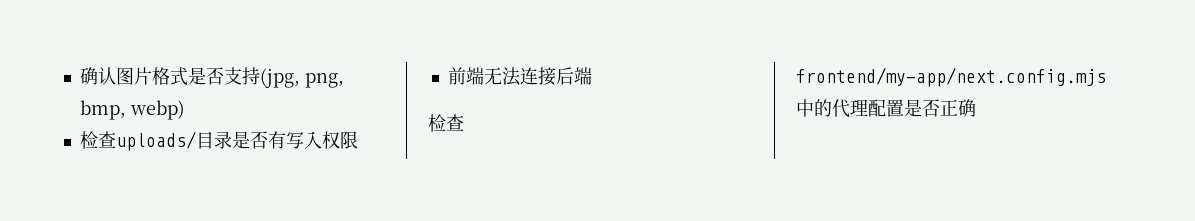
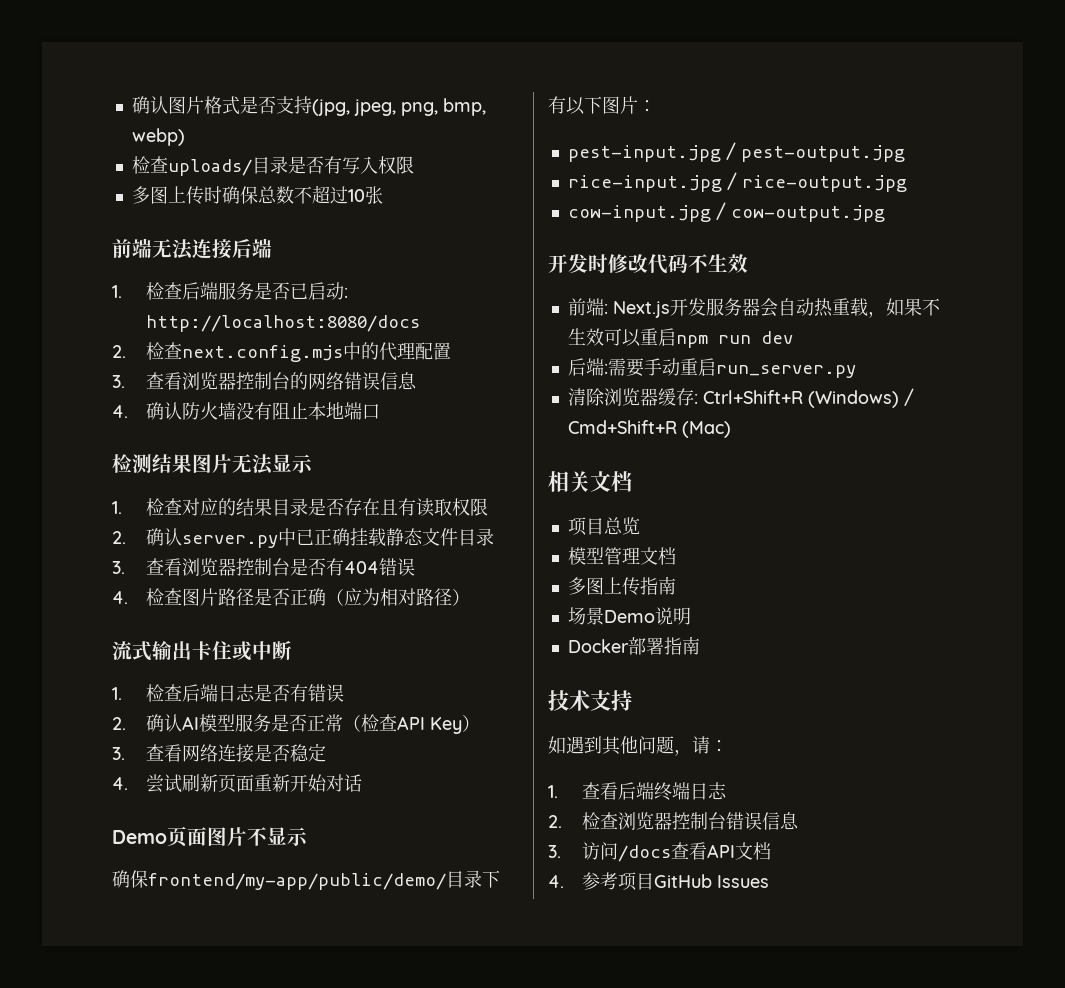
- 确认图片格式是否支持(jpg, png, bmp, webp)
+ 确认图片格式是否支持(jpg, jpeg, png, bmp, webp)
+ 多图上传时确保总数不超过10张
  前端无法连接后端
- 检查frontend/my-app/next.config.mjs中的代理配置是否正确
+ 1.检查后端服务是否已启动: http://localhost:8080/docs
+ 2.检查next.config.mjs中的代理配置
+ 3.查看浏览器控制台的网络错误信息
+ 4.确认防火墙没有阻止本地端口
+ 检测结果图片无法显示
+ 1.检查对应的结果目录是否存在且有读取权限
+ 2.确认server.py中已正确挂载静态文件目录
+ 3.查看浏览器控制台是否有404错误
+ 4.检查图片路径是否正确（应为相对路径）
+ 流式输出卡住或中断
+ 1.检查后端日志是否有错误
+ 2.确认AI模型服务是否正常（检查API Key）
+ 3.查看网络连接是否稳定
+ 4.尝试刷新页面重新开始对话
+ Demo页面图片不显示
+ 确保frontend/my-app/public/demo/目录下有以下图片：
+ pest-input.jpg / pest-output.jpg
+ rice-input.jpg / rice-output.jpg
+ cow-input.jpg / cow-output.jpg
+ 开发时修改代码不生效
+ 前端: Next.js开发服务器会自动热重载，如果不生效可以重启npm run dev
+ 后端:需要手动重启run_server.py
+ 清除浏览器缓存: Ctrl+Shift+R (Windows) / Cmd+Shift+R (Mac)
+ 相关文档
+ 项目总览
+ 模型管理文档
+ 多图上传指南
+ 场景Demo说明
+ Docker部署指南
+ 技术支持
+ 如遇到其他问题，请：
+ 1.查看后端终端日志
+ 2.检查浏览器控制台错误信息
+ 3.访问/docs查看API文档
+ 4.参考项目GitHub Issues

